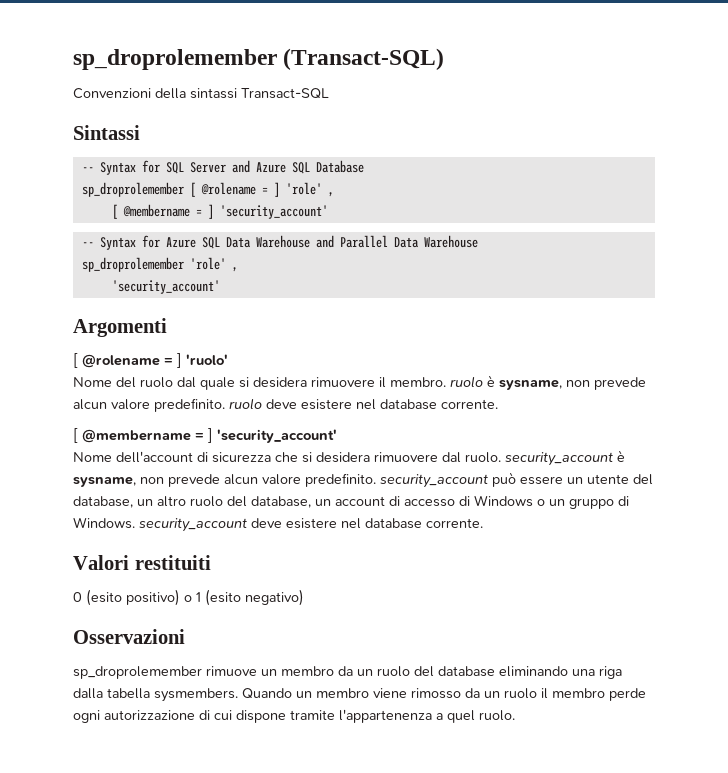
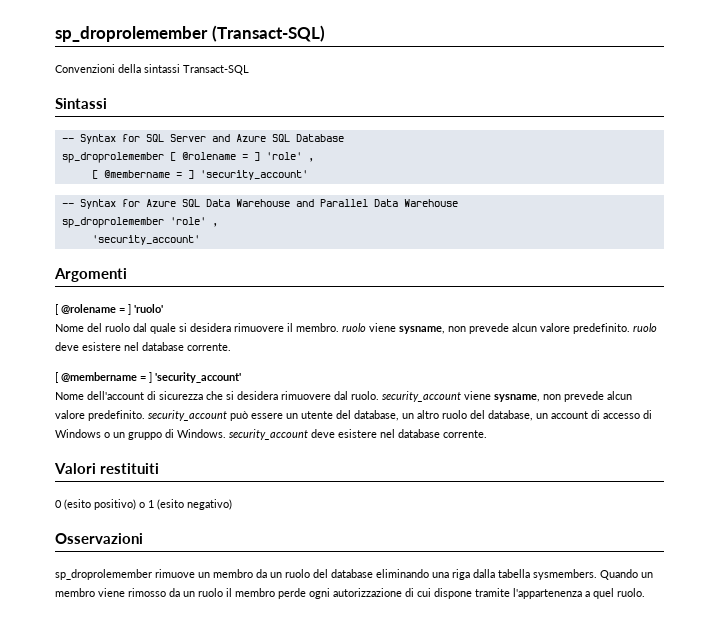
- Nome del ruolo dal quale si desidera rimuovere il membro. ruolo è sysname, non prevede alcun valore predefinito. ruolo deve esistere nel database corrente.
+ Nome del ruolo dal quale si desidera rimuovere il membro. ruolo viene sysname, non prevede alcun valore predefinito. ruolo deve esistere nel database corrente.
- Nome dell'account di sicurezza che si desidera rimuovere dal ruolo. security_account è sysname, non prevede alcun valore predefinito. security_account può essere un utente del database, un altro ruolo del database, un account di accesso di Windows o un gruppo di Windows. security_account deve esistere nel database corrente.
+ Nome dell'account di sicurezza che si desidera rimuovere dal ruolo. security_account viene sysname, non prevede alcun valore predefinito. security_account può essere un utente del database, un altro ruolo del database, un account di accesso di Windows o un gruppo di Windows. security_account deve esistere nel database corrente.

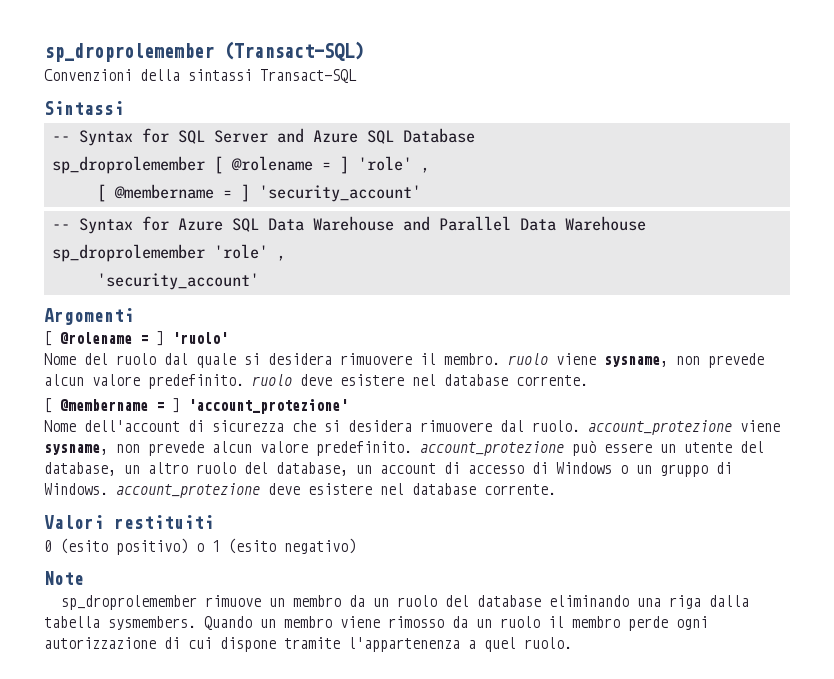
  Nome del ruolo dal quale si desidera rimuovere il membro. ruolo viene sysname, non prevede alcun valore predefinito. ruolo deve esistere nel database corrente.
- [ @membername = ] 'security_account'
+ [ @membername = ] 'account_protezione'
- Nome dell'account di sicurezza che si desidera rimuovere dal ruolo. security_account viene sysname, non prevede alcun valore predefinito. security_account può essere un utente del database, un altro ruolo del database, un account di accesso di Windows o un gruppo di Windows. security_account deve esistere nel database corrente.
+ Nome dell'account di sicurezza che si desidera rimuovere dal ruolo. account_protezione viene sysname, non prevede alcun valore predefinito. account_protezione può essere un utente del database, un altro ruolo del database, un account di accesso di Windows o un gruppo di Windows. account_protezione deve esistere nel database corrente.
- Osservazioni
+ Note

